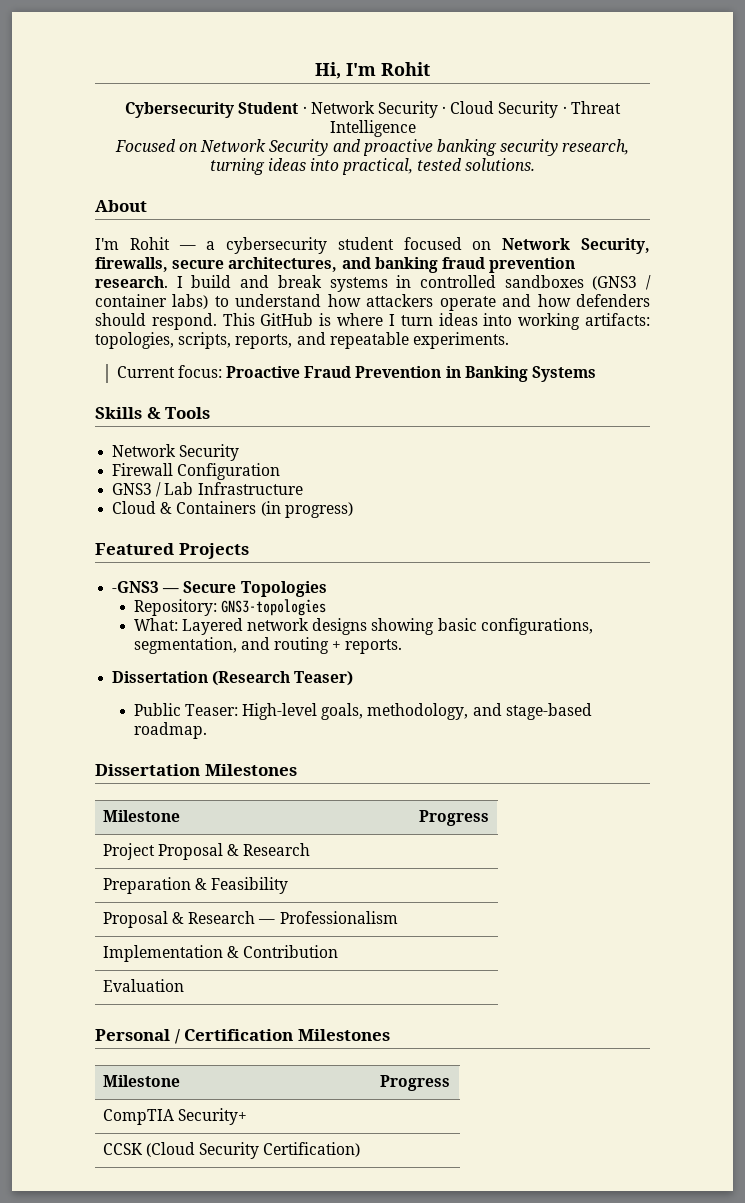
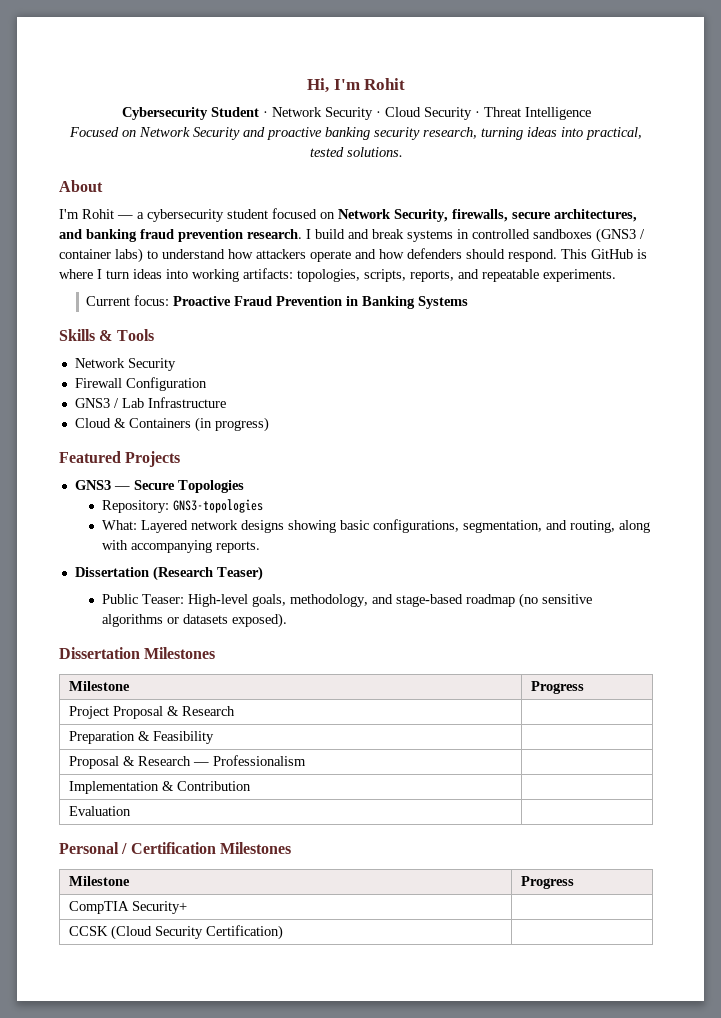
- -GNS3 — Secure Topologies
+ GNS3 — Secure Topologies
- What: Layered network designs showing basic configurations, segmentation, and routing + reports.
+ What: Layered network designs showing basic configurations, segmentation, and routing, along with accompanying reports.
- Public Teaser: High-level goals, methodology, and stage-based roadmap.
+ Public Teaser: High-level goals, methodology, and stage-based roadmap (no sensitive algorithms or datasets exposed).

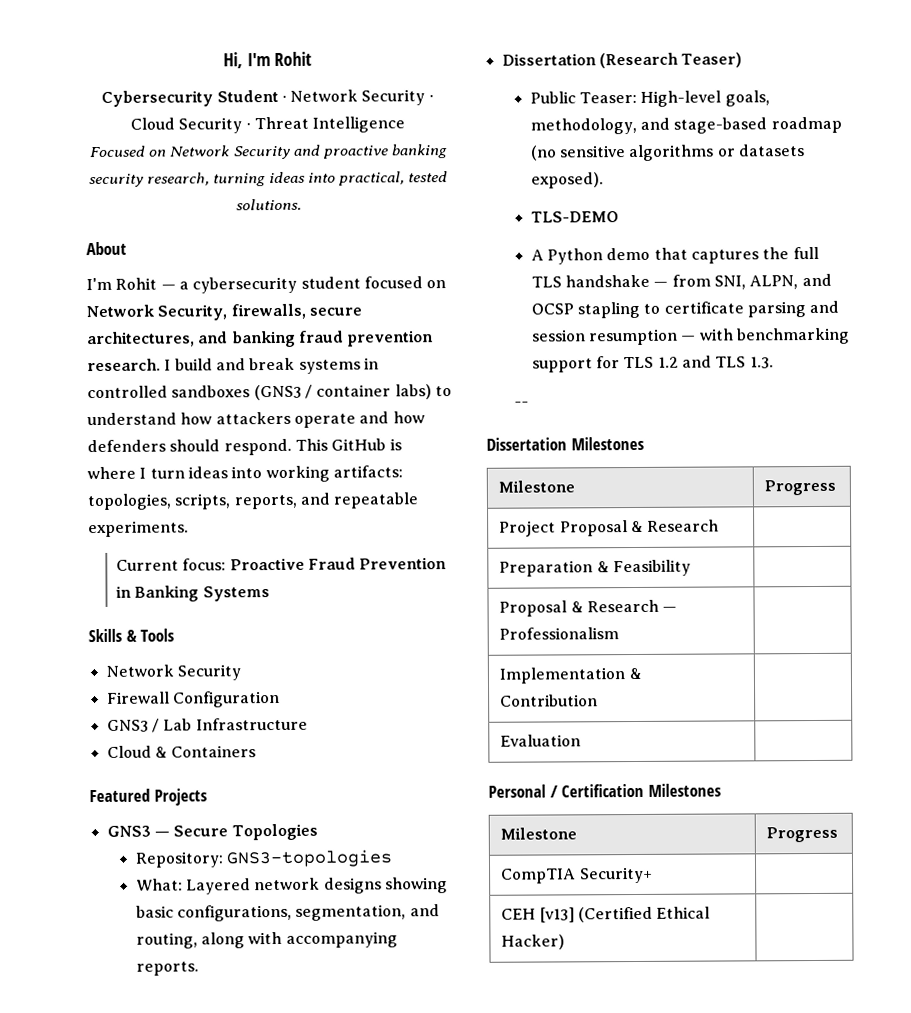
- Cloud & Containers (in progress)
+ Cloud & Containers
+ TLS-DEMO
+ A Python demo that captures the full TLS handshake — from SNI, ALPN, and OCSP stapling to certificate parsing and session resumption — with benchmarking support for TLS 1.2 and TLS 1.3.
+ --
- CCSK (Cloud Security Certification) |
+ CEH [v13] (Certified Ethical Hacker) |

